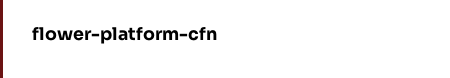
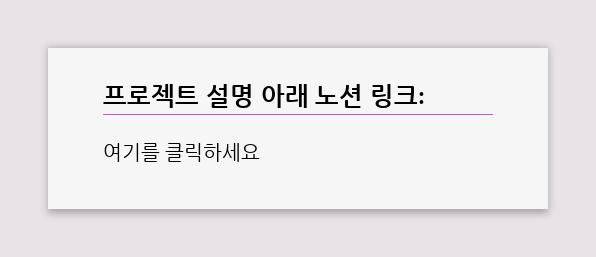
- flower-platform-cfn
+ 프로젝트 설명 아래 노션 링크:
+ 여기를 클릭하세요

